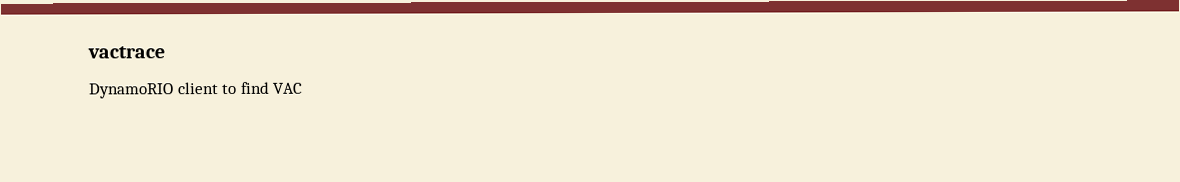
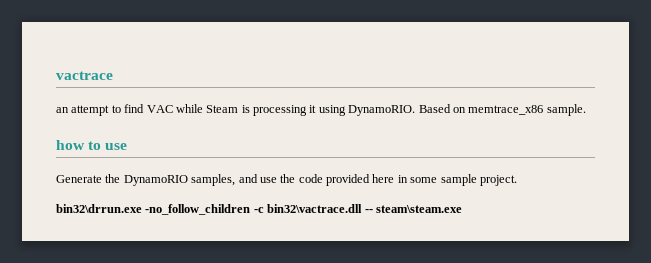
- DynamoRIO client to find VAC
+ an attempt to find VAC while Steam is processing it using DynamoRIO. Based on memtrace_x86 sample.
+ how to use
+ Generate the DynamoRIO samples, and use the code provided here in some sample project.
+ bin32\drrun.exe -no_follow_children -c bin32\vactrace.dll -- steam\steam.exe

